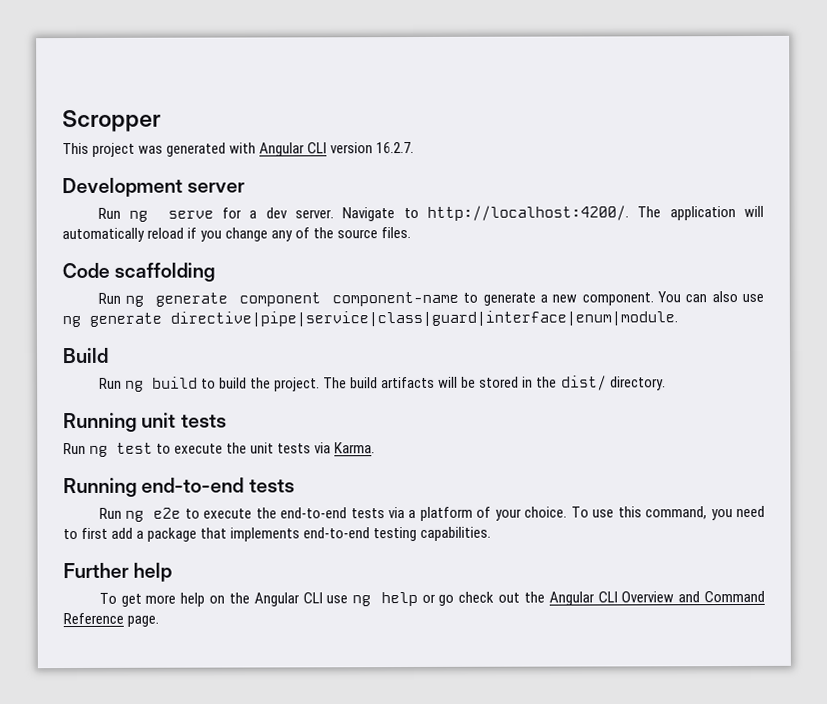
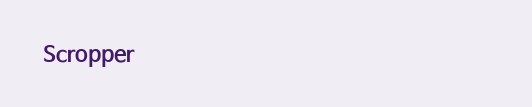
- This project was generated with Angular CLI version 16.2.7.
- Development server
- Run ng serve for a dev server. Navigate to http://localhost:4200/. The application will automatically reload if you change any of the source files.
- Code scaffolding
- Run ng generate component component-name to generate a new component. You can also use ng generate directive|pipe|service|class|guard|interface|enum|module.
- Build
- Run ng build to build the project. The build artifacts will be stored in the dist/ directory.
- Running unit tests
- Run ng test to execute the unit tests via Karma.
- Running end-to-end tests
- Run ng e2e to execute the end-to-end tests via a platform of your choice. To use this command, you need to first add a package that implements end-to-end testing capabilities.
- Further help
- To get more help on the Angular CLI use ng help or go check out the Angular CLI Overview and Command Reference page.

